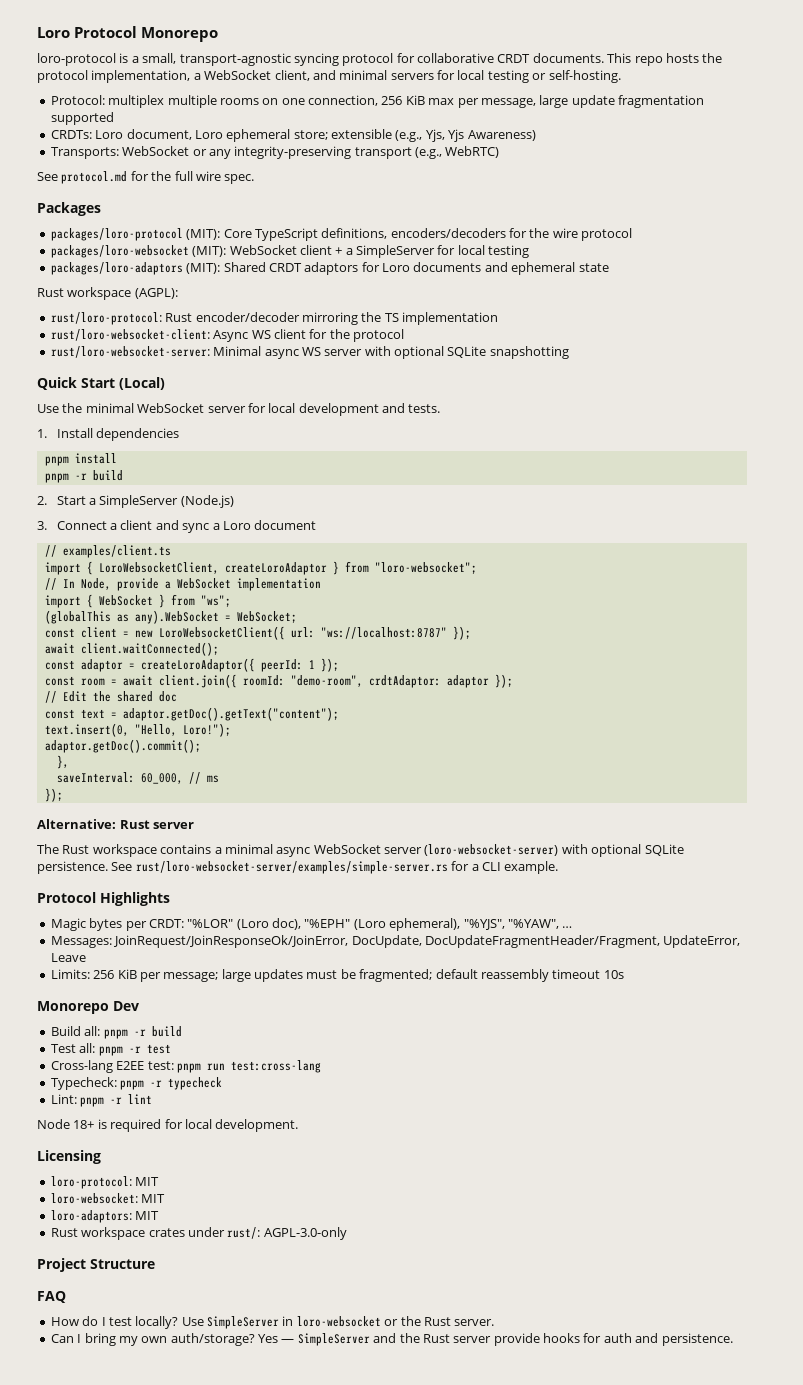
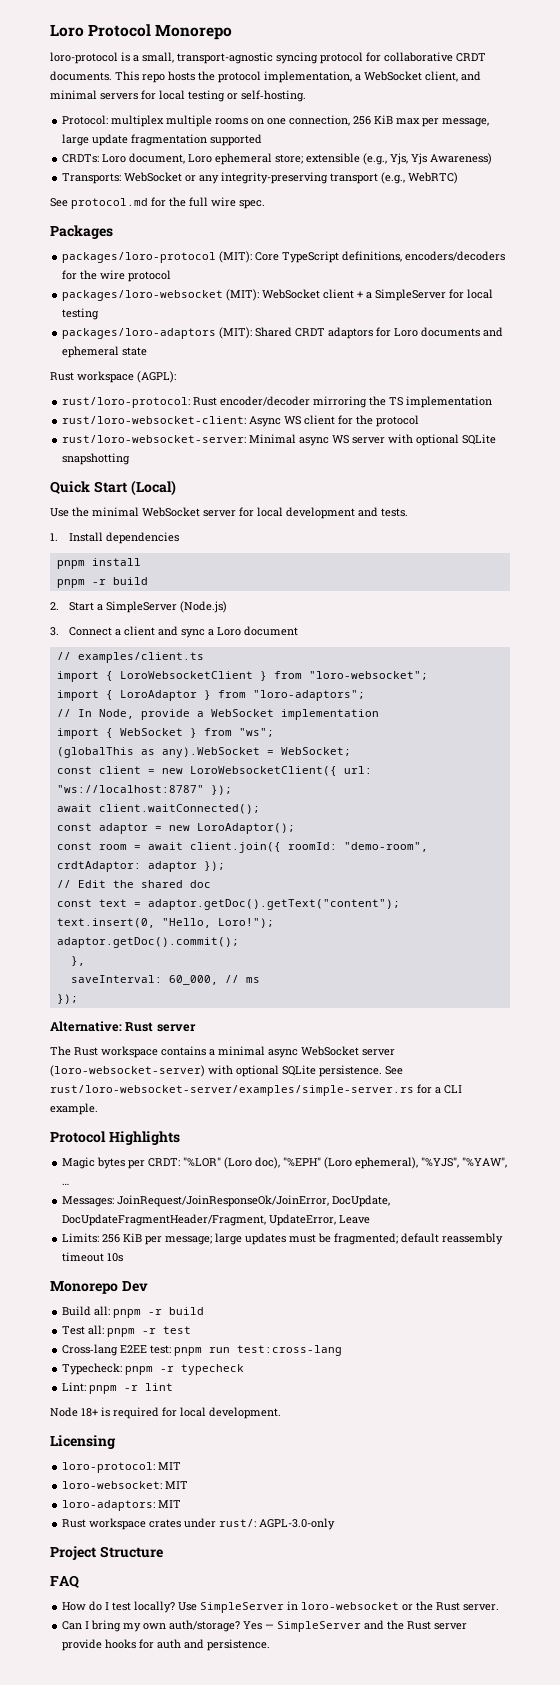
- import { LoroWebsocketClient, createLoroAdaptor } from "loro-websocket";
+ import { LoroWebsocketClient } from "loro-websocket";
+ import { LoroAdaptor } from "loro-adaptors";
- const adaptor = createLoroAdaptor({ peerId: 1 });
+ const adaptor = new LoroAdaptor();

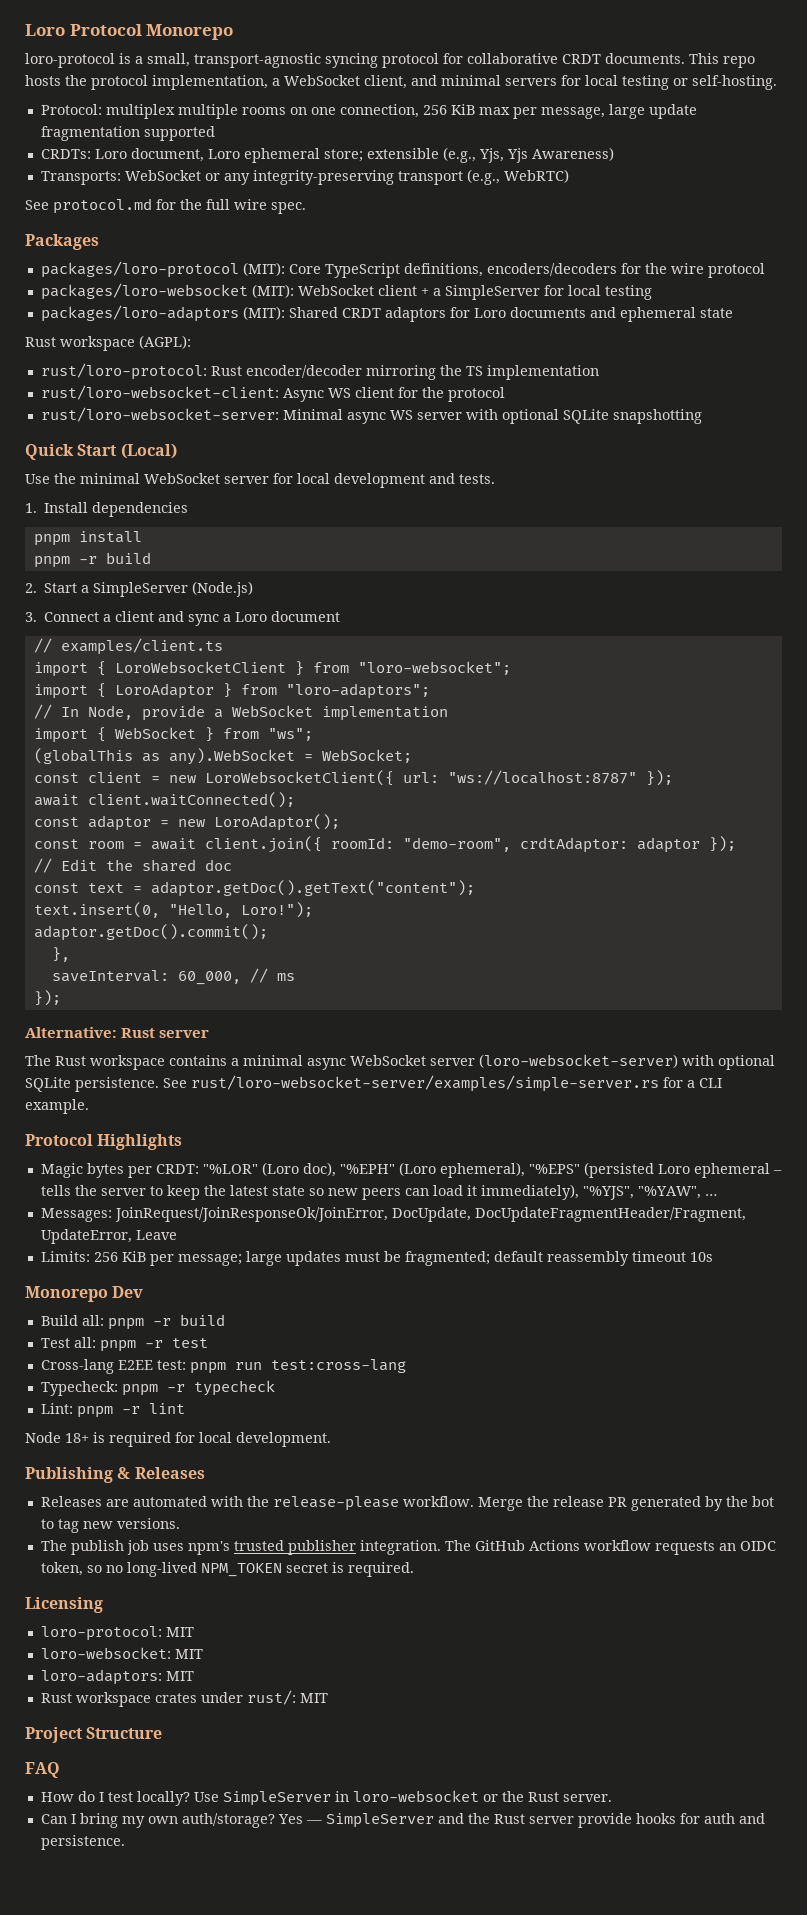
- Magic bytes per CRDT: "%LOR" (Loro doc), "%EPH" (Loro ephemeral), "%YJS", "%YAW", …
+ Magic bytes per CRDT: "%LOR" (Loro doc), "%EPH" (Loro ephemeral), "%EPS" (persisted Loro ephemeral – tells the server to keep the latest state so new peers can load it immediately), "%YJS", "%YAW", …
+ Publishing & Releases
+ Releases are automated with the release-please workflow. Merge the release PR generated by the bot to tag new versions.
+ The publish job uses npm's trusted publisher integration. The GitHub Actions workflow requests an OIDC token, so no long-lived NPM_TOKEN secret is required.
- Rust workspace crates under rust/: AGPL-3.0-only
+ Rust workspace crates under rust/: MIT

